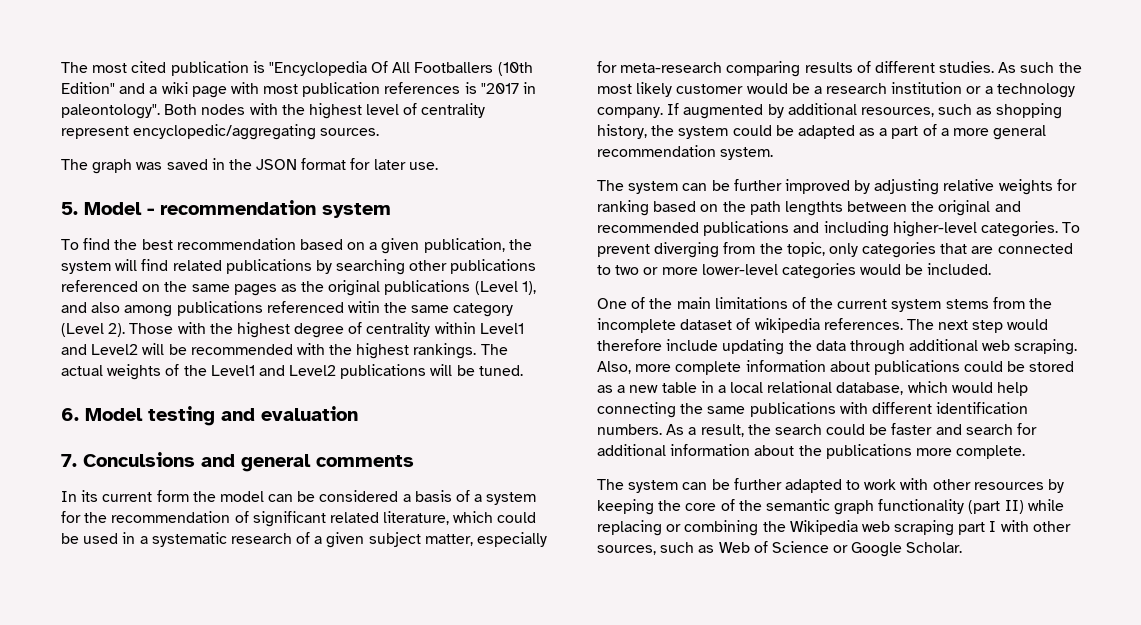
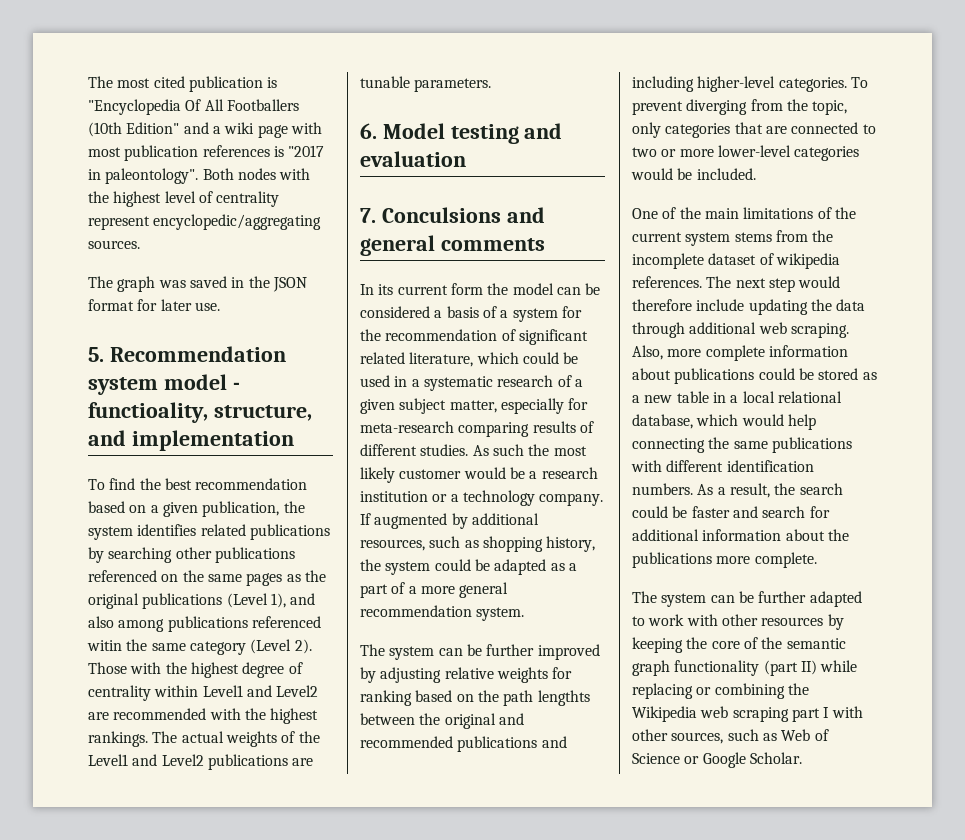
- 5. Model - recommendation system
+ 5. Recommendation system model - functioality, structure, and implementation
- To find the best recommendation based on a given publication, the system will find related publications by searching other publications referenced on the same pages as the original publications (Level 1), and also among publications referenced witin the same category (Level 2).
+ To find the best recommendation based on a given publication, the system identifies related publications by searching other publications referenced on the same pages as the original publications (Level 1), and also among publications referenced witin the same category (Level 2).
- Those with the highest degree of centrality within Level1 and Level2 will be recommended with the highest rankings.
+ Those with the highest degree of centrality within Level1 and Level2 are recommended with the highest rankings.
- The actual weights of the Level1 and Level2 publications will be tuned.
+ The actual weights of the Level1 and Level2 publications are tunable parameters.

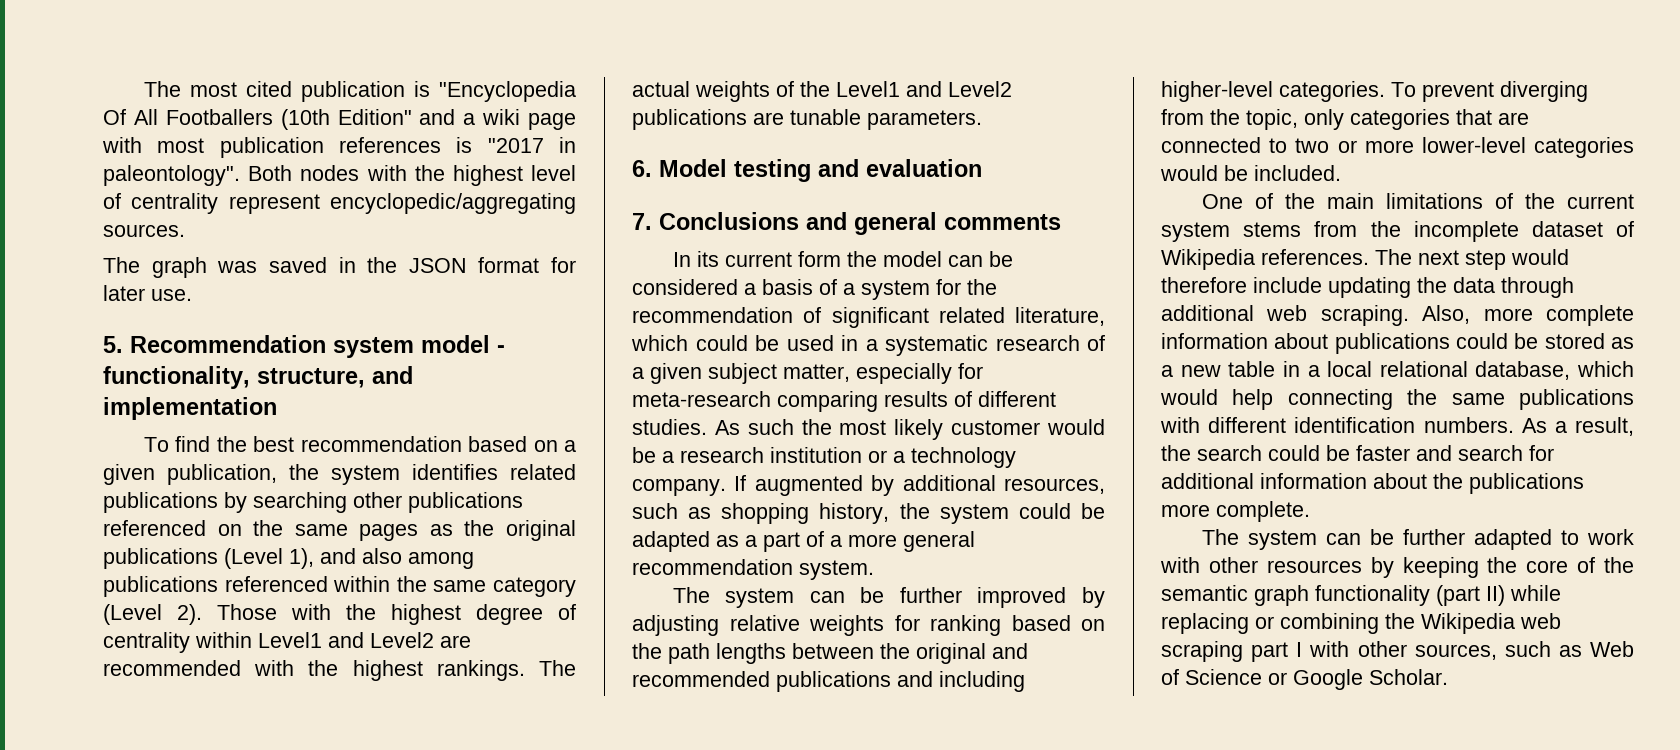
- 5. Recommendation system model - functioality, structure, and implementation
+ 5. Recommendation system model - functionality, structure, and implementation
- To find the best recommendation based on a given publication, the system identifies related publications by searching other publications referenced on the same pages as the original publications (Level 1), and also among publications referenced witin the same category (Level 2).
+ To find the best recommendation based on a given publication, the system identifies related publications by searching other publications referenced on the same pages as the original publications (Level 1), and also among publications referenced within the same category (Level 2).
- 7. Conculsions and general comments
+ 7. Conclusions and general comments
- The system can be further improved by adjusting relative weights for ranking based on the path lengthts between the original and recommended publications and including higher-level categories.
+ The system can be further improved by adjusting relative weights for ranking based on the path lengths between the original and recommended publications and including higher-level categories.
- One of the main limitations of the current system stems from the incomplete dataset of wikipedia references.
+ One of the main limitations of the current system stems from the incomplete dataset of Wikipedia references.

